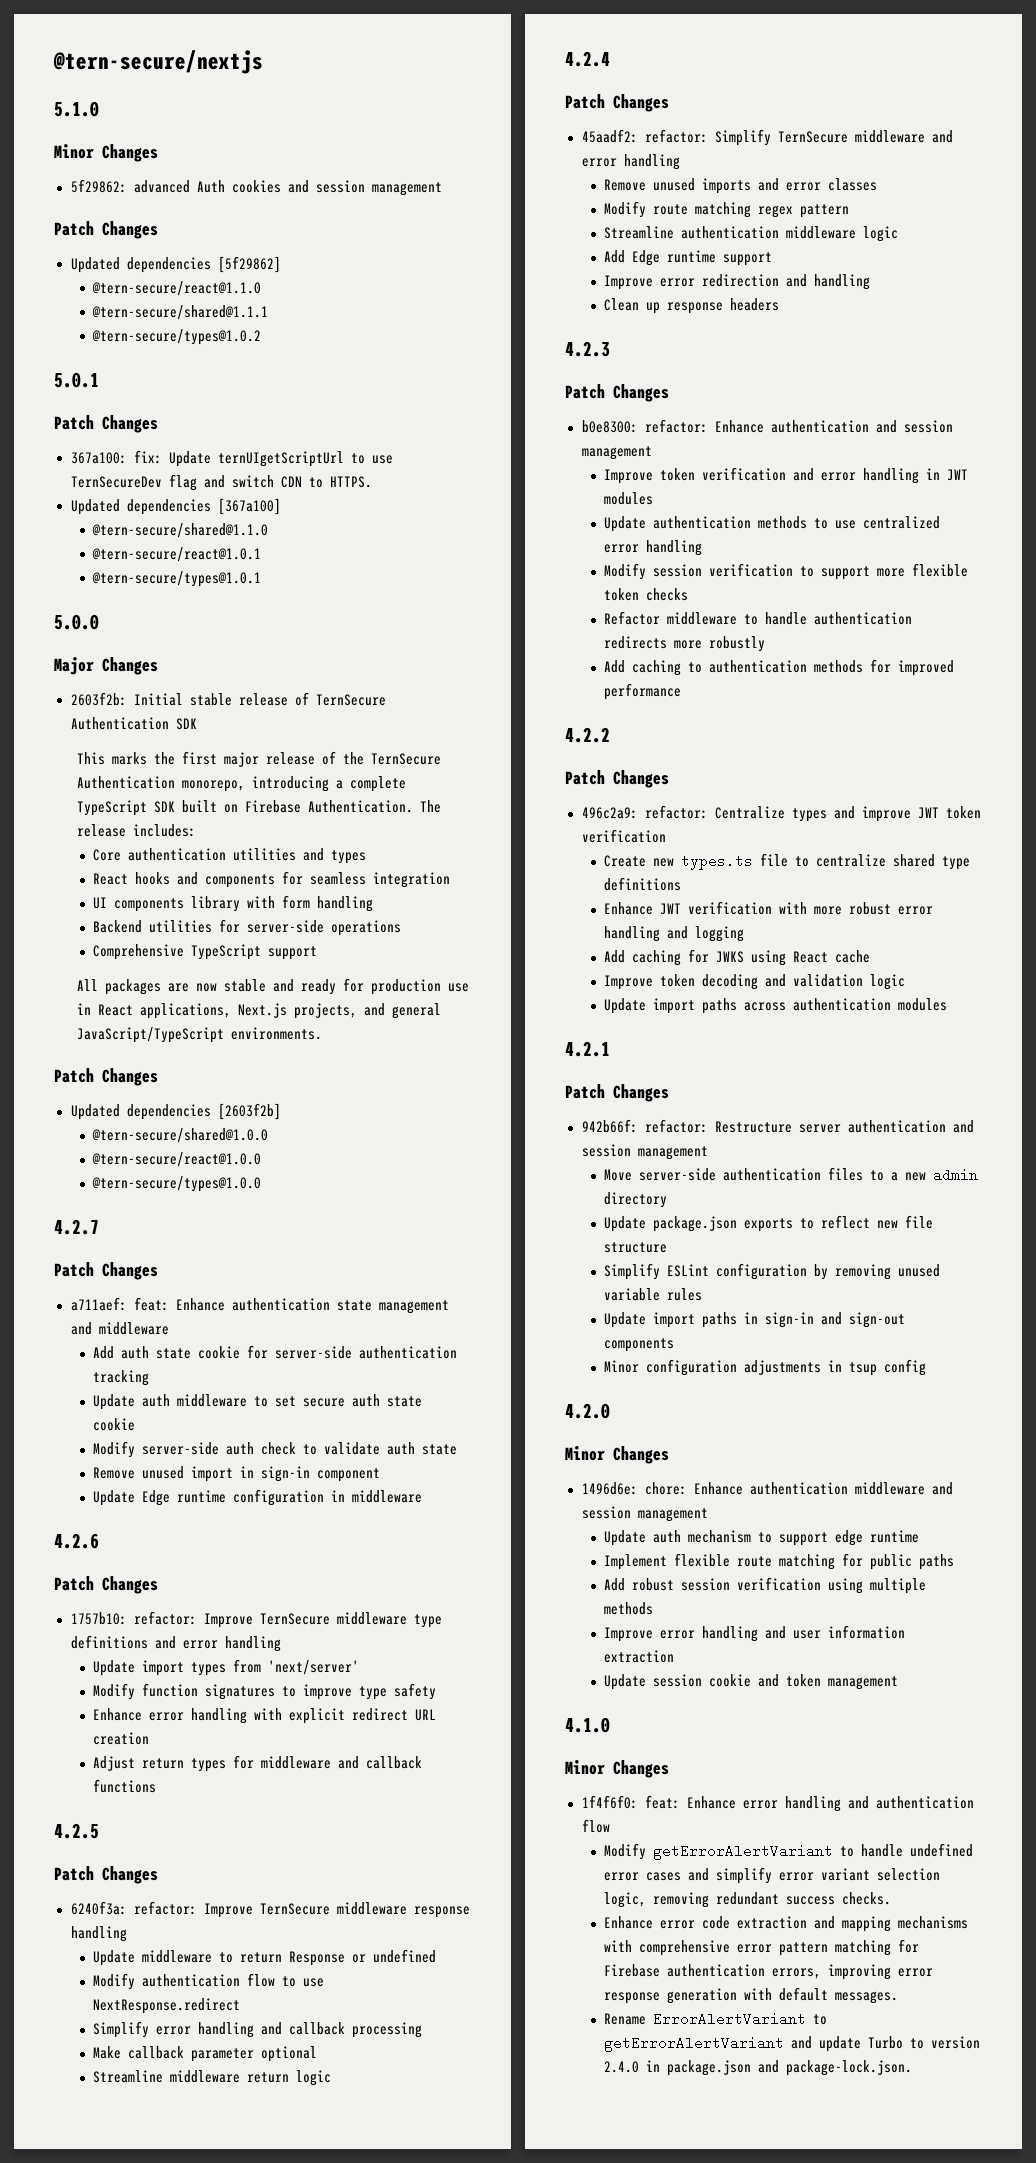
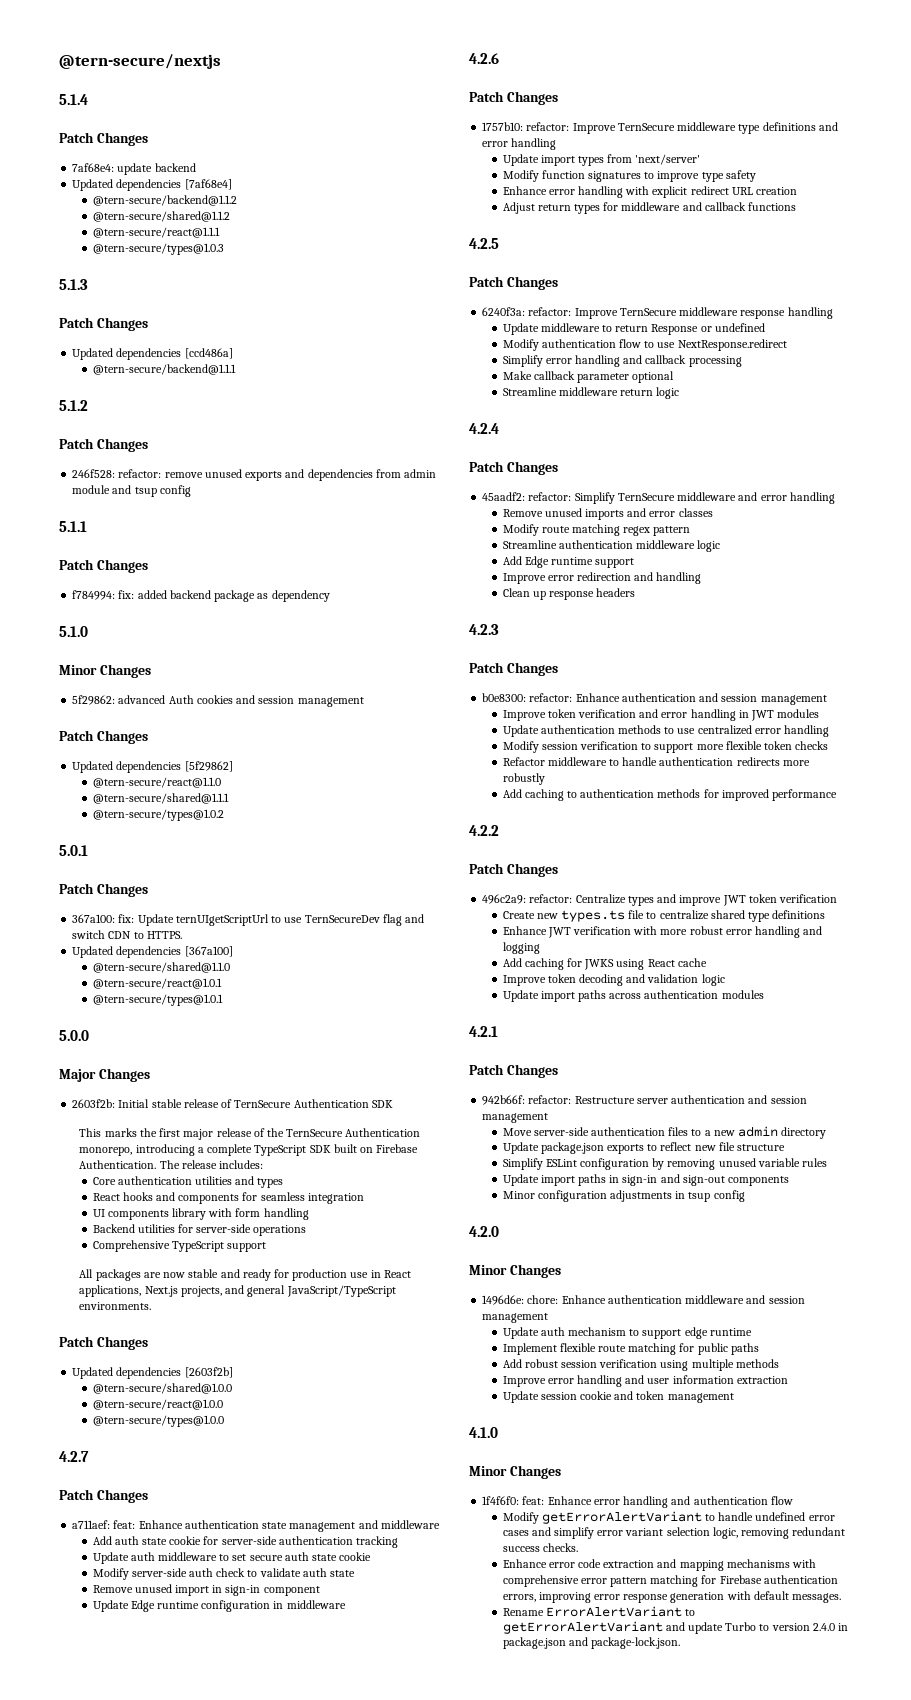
+ 5.1.4
+ Patch Changes
+ 7af68e4: update backend
+ Updated dependencies [7af68e4]
+ @tern-secure/backend@1.1.2
+ @tern-secure/shared@1.1.2
+ @tern-secure/react@1.1.1
+ @tern-secure/types@1.0.3
+ 5.1.3
+ Patch Changes
+ Updated dependencies [ccd486a]
+ @tern-secure/backend@1.1.1
+ 5.1.2
+ Patch Changes
+ 246f528: refactor: remove unused exports and dependencies from admin module and tsup config
+ 5.1.1
+ Patch Changes
+ f784994: fix: added backend package as dependency

